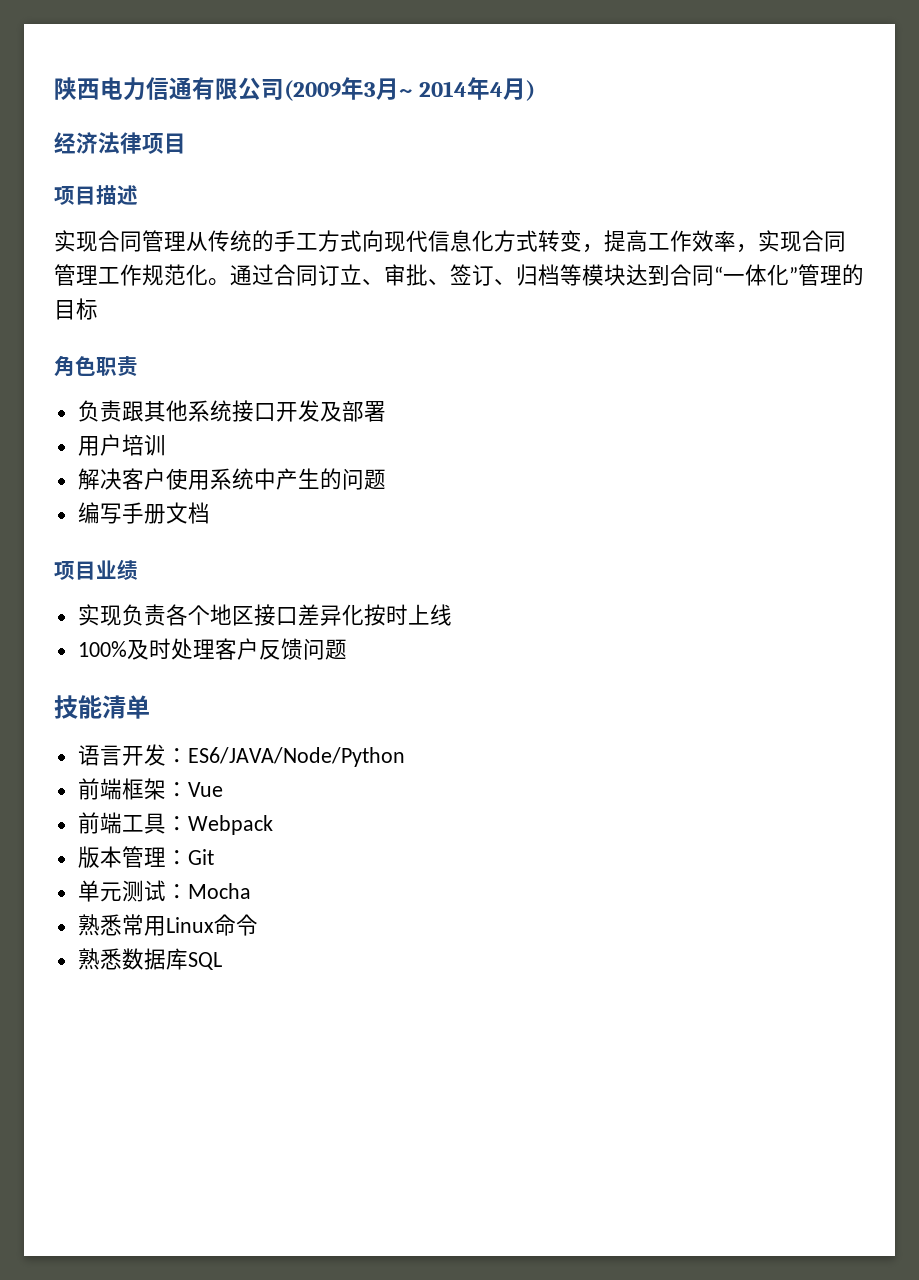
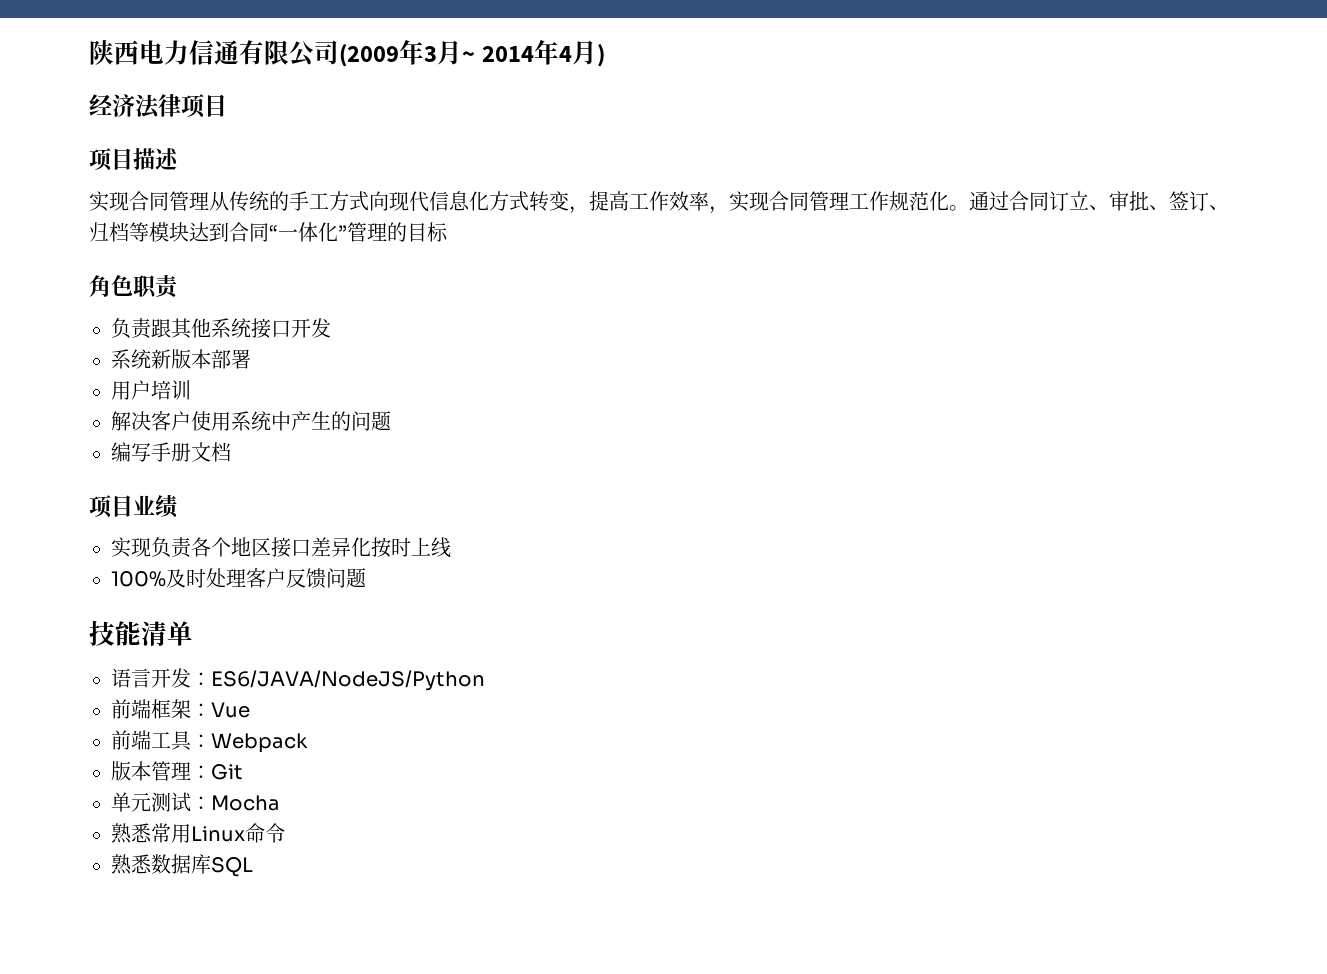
- 负责跟其他系统接口开发及部署
+ 负责跟其他系统接口开发
+ 系统新版本部署
- 语言开发：ES6/JAVA/Node/Python
+ 语言开发：ES6/JAVA/NodeJS/Python

